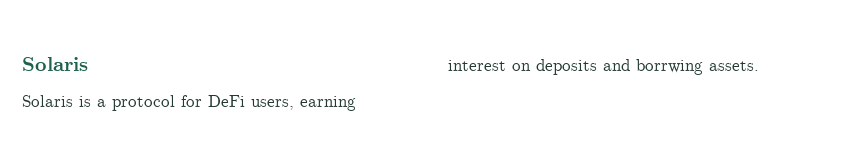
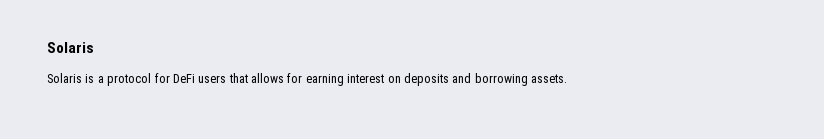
- Solaris is a protocol for DeFi users, earning interest on deposits and borrwing assets.
+ Solaris is a protocol for DeFi users that allows for earning interest on deposits and borrowing assets.

